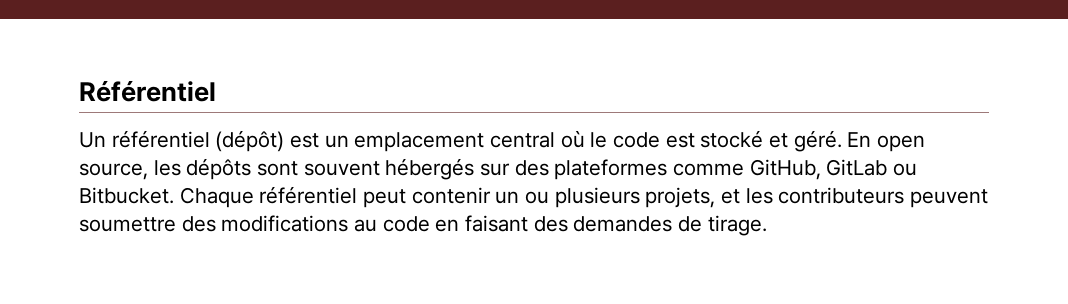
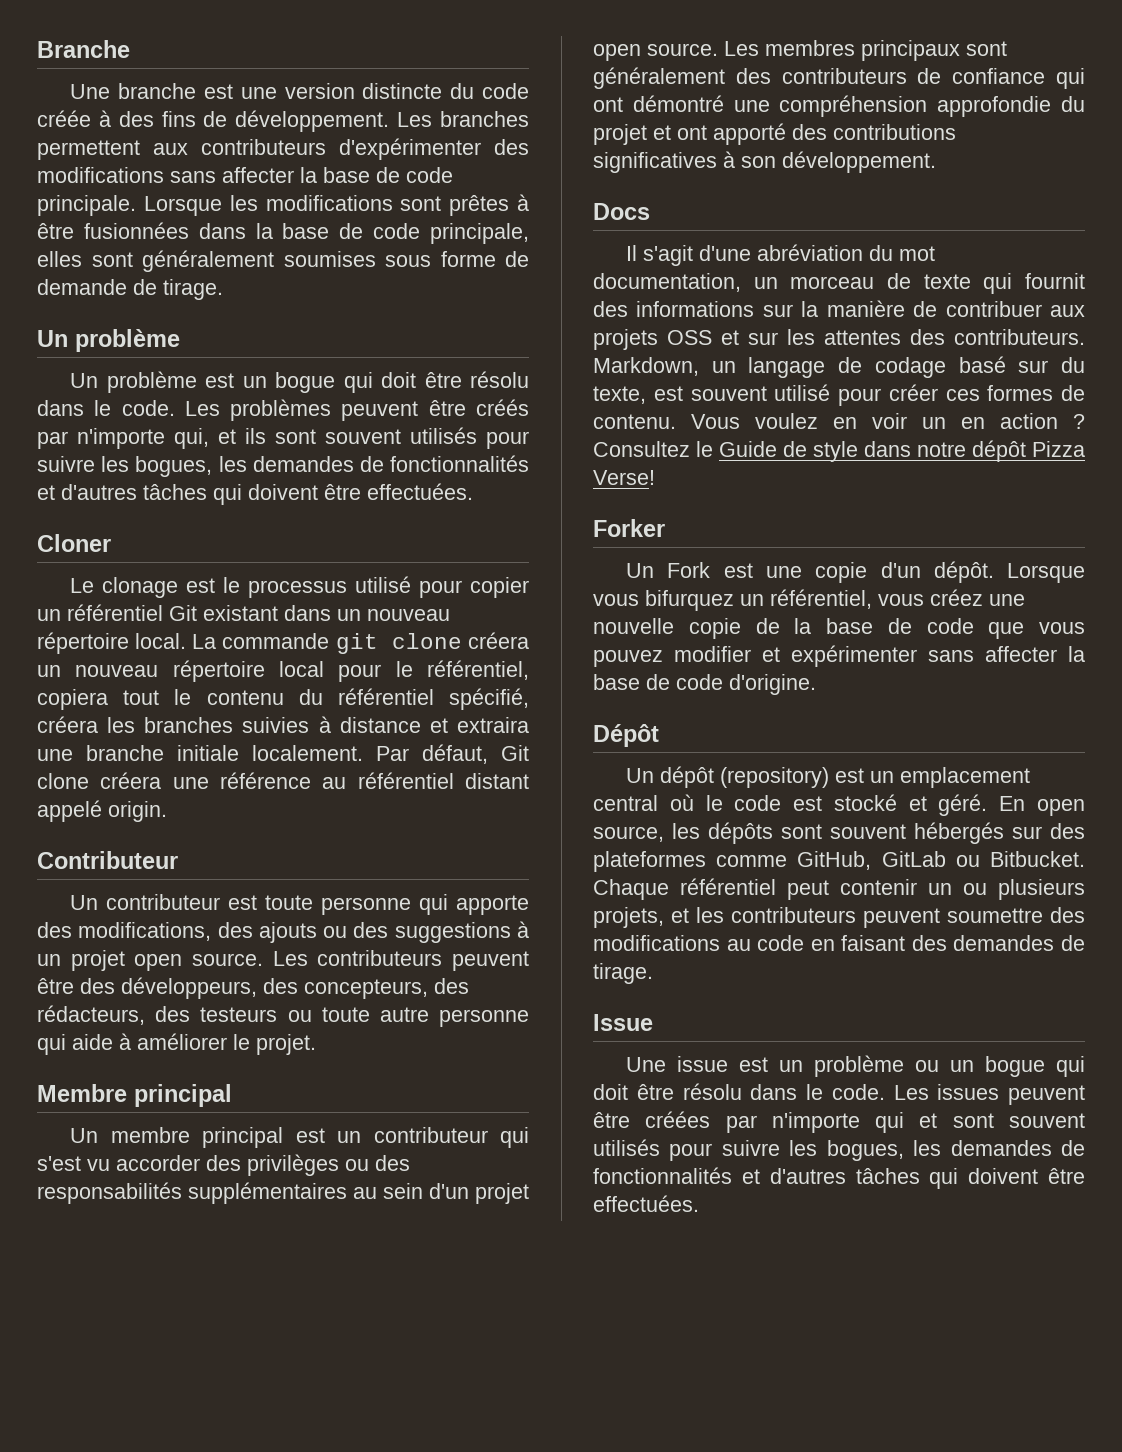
- Référentiel
- Un référentiel (dépôt) est un emplacement central où le code est stocké et géré.
+ Branche
+ Une branche est une version distincte du code créée à des fins de développement. Les branches permettent aux contributeurs d'expérimenter des modifications sans affecter la base de code principale. Lorsque les modifications sont prêtes à être fusionnées dans la base de code principale, elles sont généralement soumises sous forme de demande de tirage.
+ Un problème
+ Un problème est un bogue qui doit être résolu dans le code. Les problèmes peuvent être créés par n'importe qui, et ils sont souvent utilisés pour suivre les bogues, les demandes de fonctionnalités et d'autres tâches qui doivent être effectuées.
+ Cloner
+ Le clonage est le processus utilisé pour copier un référentiel Git existant dans un nouveau répertoire local. La commande git clone créera un nouveau répertoire local pour le référentiel, copiera tout le contenu du référentiel spécifié, créera les branches suivies à distance et extraira une branche initiale localement. Par défaut, Git clone créera une référence au référentiel distant appelé origin.
+ Contributeur
+ Un contributeur est toute personne qui apporte des modifications, des ajouts ou des suggestions à un projet open source. Les contributeurs peuvent être des développeurs, des concepteurs, des rédacteurs, des testeurs ou toute autre personne qui aide à améliorer le projet.
+ Membre principal
+ Un membre principal est un contributeur qui s'est vu accorder des privilèges ou des responsabilités supplémentaires au sein d'un projet open source. Les membres principaux sont généralement des contributeurs de confiance qui ont démontré une compréhension approfondie du projet et ont apporté des contributions significatives à son développement.
+ Docs
+ Il s'agit d'une abréviation du mot documentation, un morceau de texte qui fournit des informations sur la manière de contribuer aux projets OSS et sur les attentes des contributeurs. Markdown, un langage de codage basé sur du texte, est souvent utilisé pour créer ces formes de contenu. Vous voulez en voir un en action ? Consultez le Guide de style dans notre dépôt Pizza Verse!
+ Forker
+ Un Fork est une copie d'un dépôt. Lorsque vous bifurquez un référentiel, vous créez une nouvelle copie de la base de code que vous pouvez modifier et expérimenter sans affecter la base de code d'origine.
+ Dépôt
+ Un dépôt (repository) est un emplacement central où le code est stocké et géré.
+ Issue
+ Une issue est un problème ou un bogue qui doit être résolu dans le code. Les issues peuvent être créées par n'importe qui et sont souvent utilisés pour suivre les bogues, les demandes de fonctionnalités et d'autres tâches qui doivent être effectuées.

